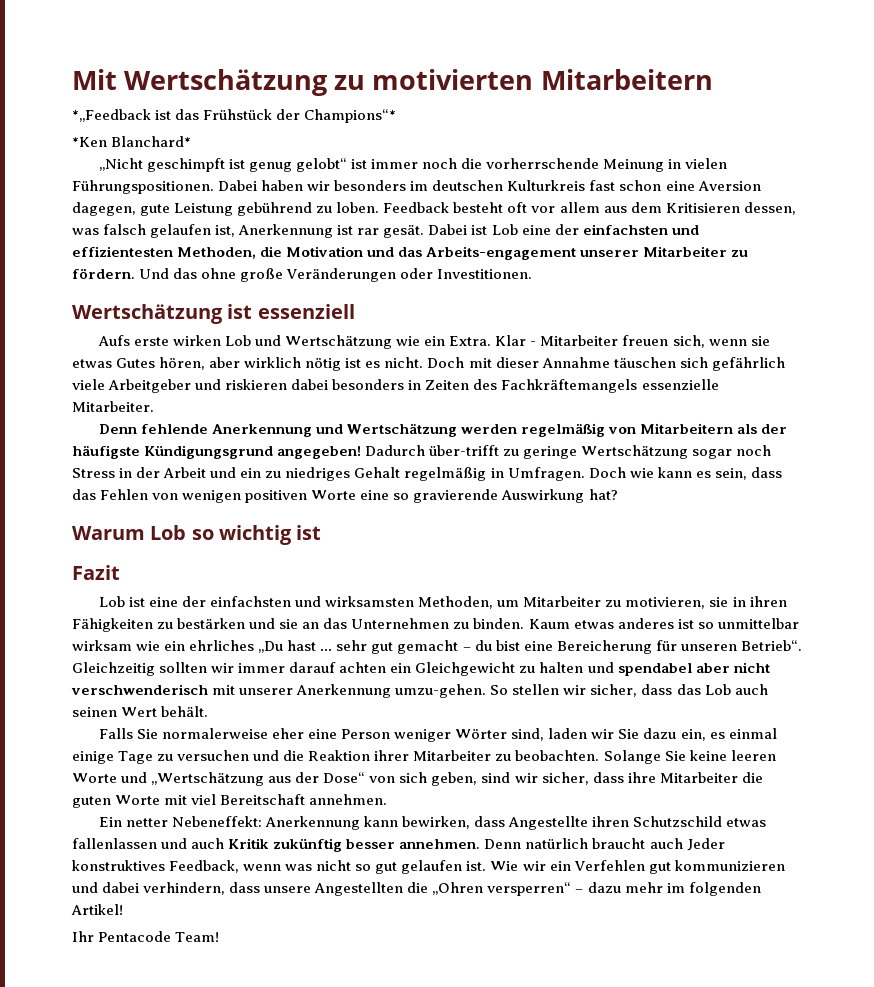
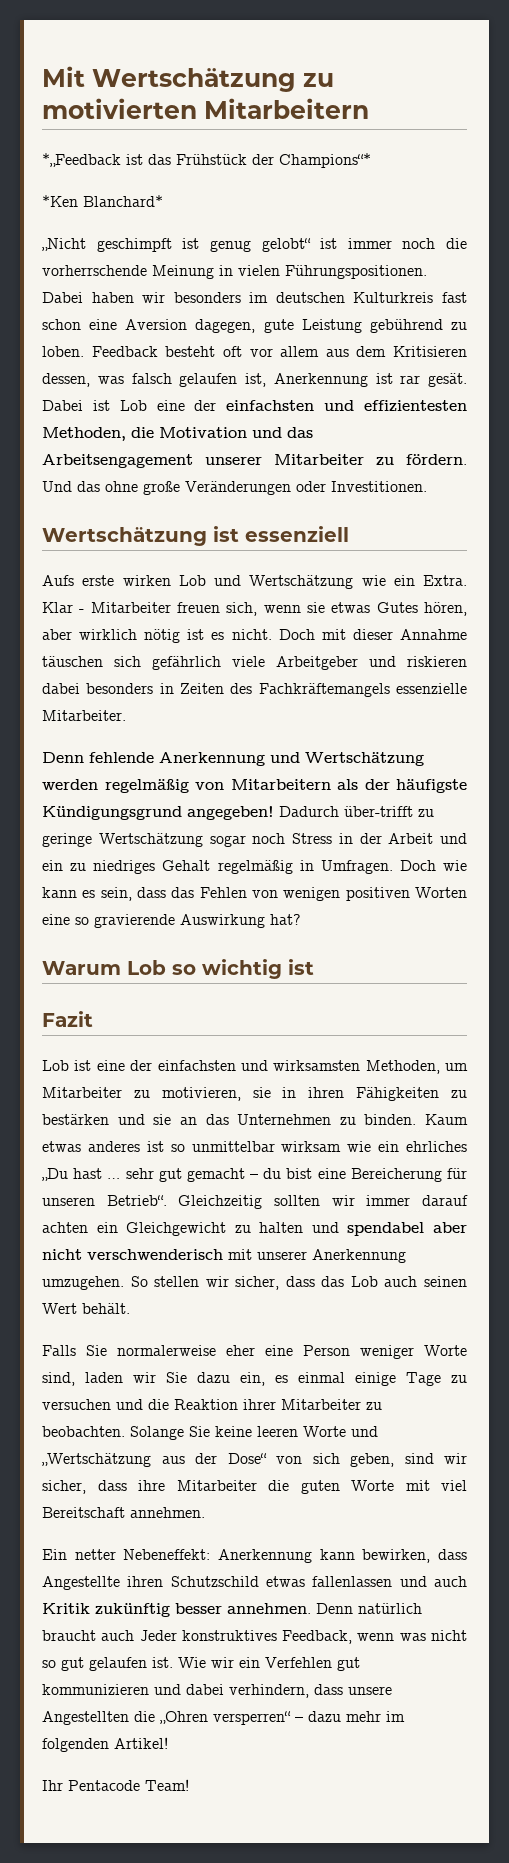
- Dabei ist Lob eine der einfachsten und effizientesten Methoden, die Motivation und das Arbeits-engagement unserer Mitarbeiter zu fördern.
+ Dabei ist Lob eine der einfachsten und effizientesten Methoden, die Motivation und das Arbeitsengagement unserer Mitarbeiter zu fördern.
- Doch wie kann es sein, dass das Fehlen von wenigen positiven Worte eine so gravierende Auswirkung hat?
+ Doch wie kann es sein, dass das Fehlen von wenigen positiven Worten eine so gravierende Auswirkung hat?
- Gleichzeitig sollten wir immer darauf achten ein Gleichgewicht zu halten und spendabel aber nicht verschwenderisch mit unserer Anerkennung umzu-gehen.
+ Gleichzeitig sollten wir immer darauf achten ein Gleichgewicht zu halten und spendabel aber nicht verschwenderisch mit unserer Anerkennung umzugehen.
- Falls Sie normalerweise eher eine Person weniger Wörter sind, laden wir Sie dazu ein, es einmal einige Tage zu versuchen und die Reaktion ihrer Mitarbeiter zu beobachten.
+ Falls Sie normalerweise eher eine Person weniger Worte sind, laden wir Sie dazu ein, es einmal einige Tage zu versuchen und die Reaktion ihrer Mitarbeiter zu beobachten.

